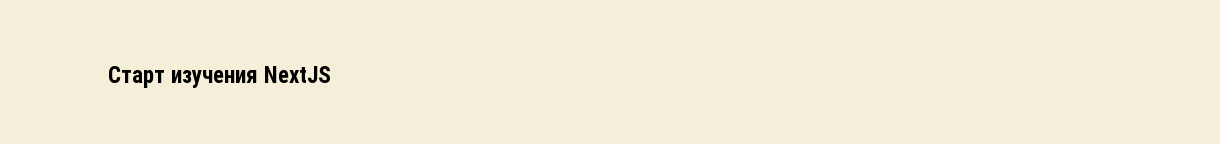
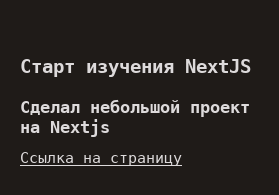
+ Сделал небольшой проект на Nextjs
+ Ссылка на страницу

